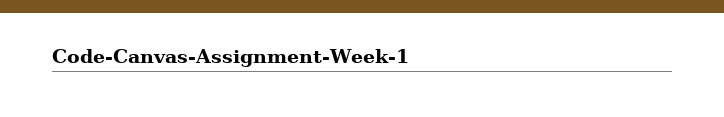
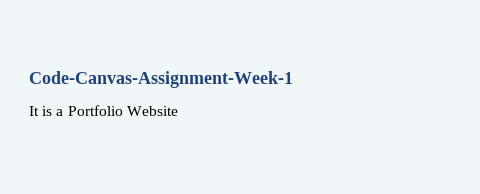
+ It is a Portfolio Website

